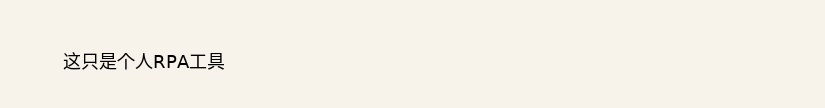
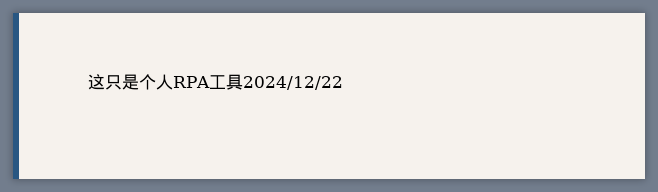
- 这只是个人RPA工具
+ 这只是个人RPA工具2024/12/22

